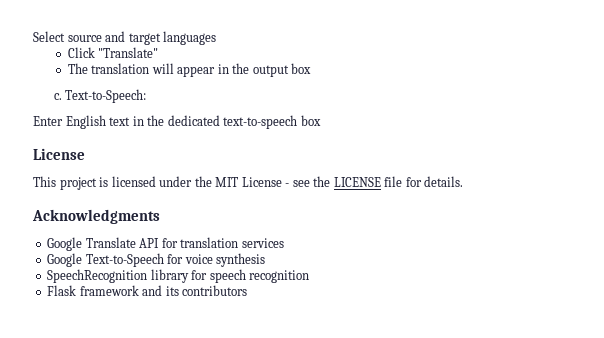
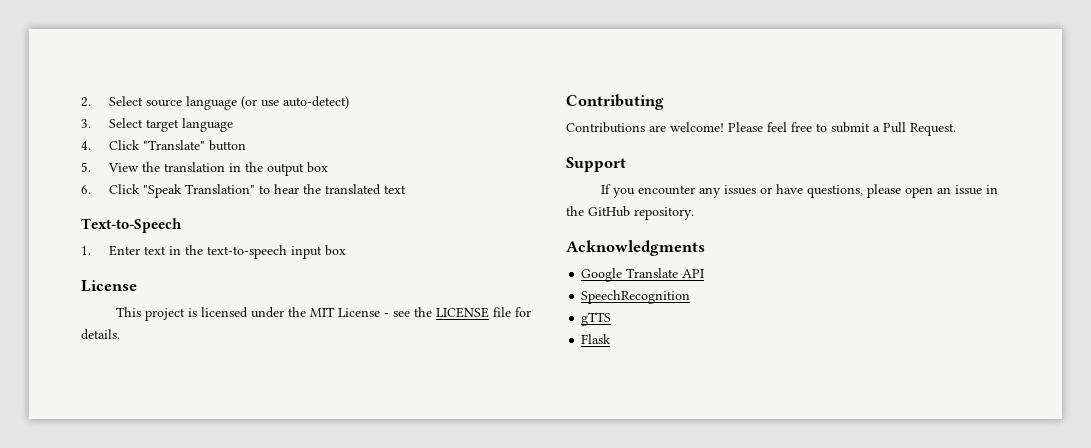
- Select source and target languages
- Click "Translate"
- The translation will appear in the output box
- c. Text-to-Speech:
- Enter English text in the dedicated text-to-speech box
+ 2. Select source language (or use auto-detect)
+ 3. Select target language
+ 4. Click "Translate" button
+ 5. View the translation in the output box
+ 6. Click "Speak Translation" to hear the translated text
+ Text-to-Speech
+ 1. Enter text in the text-to-speech input box
+ Contributing
+ Contributions are welcome! Please feel free to submit a Pull Request.
+ Support
+ If you encounter any issues or have questions, please open an issue in the GitHub repository.
  Acknowledgments
- Google Translate API for translation services
- Google Text-to-Speech for voice synthesis
- SpeechRecognition library for speech recognition
- Flask framework and its contributors
+ Google Translate API
+ SpeechRecognition
+ gTTS
+ Flask

